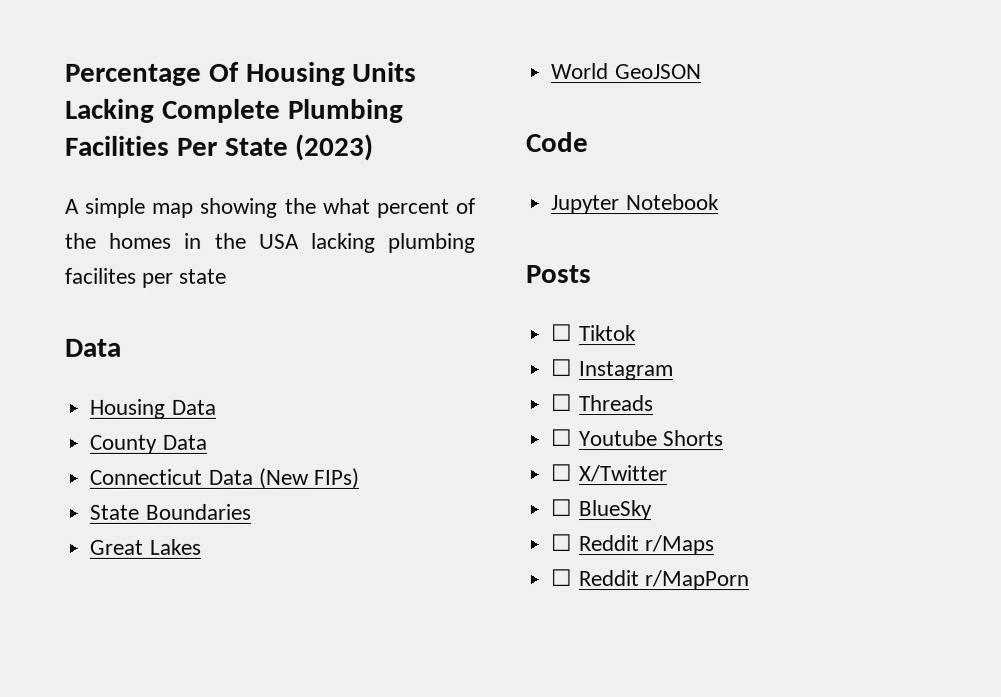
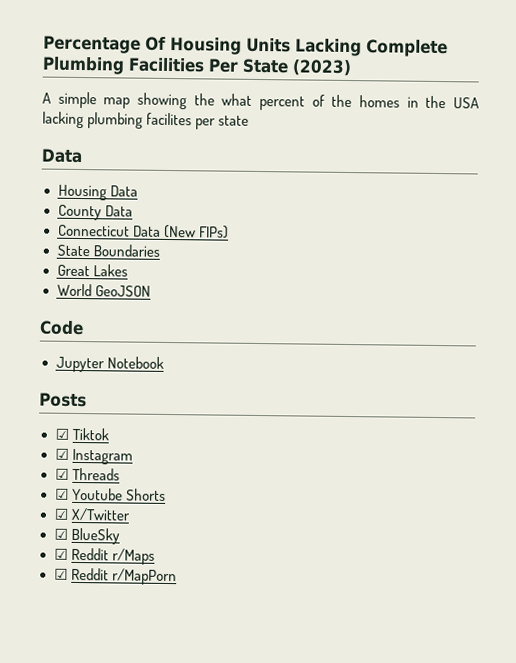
- ☐ Tiktok
+ ☑ Tiktok
- ☐ Instagram
+ ☑ Instagram
- ☐ Threads
+ ☑ Threads
- ☐ Youtube Shorts
+ ☑ Youtube Shorts
- ☐ X/Twitter
+ ☑ X/Twitter
- ☐ BlueSky
+ ☑ BlueSky
- ☐ Reddit r/Maps
+ ☑ Reddit r/Maps
- ☐ Reddit r/MapPorn
+ ☑ Reddit r/MapPorn

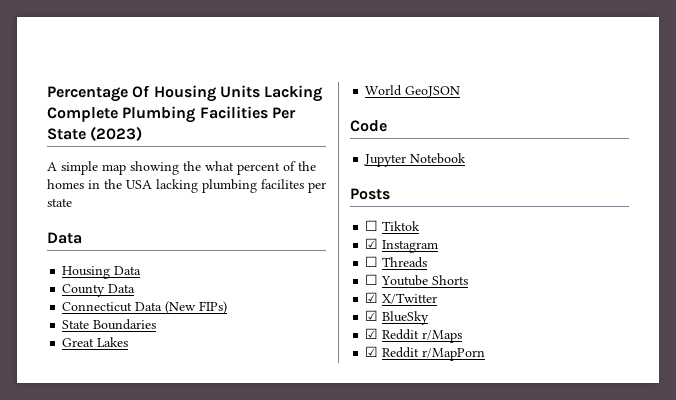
- ☑ Tiktok
+ ☐ Tiktok
- ☑ Threads
+ ☐ Threads
- ☑ Youtube Shorts
+ ☐ Youtube Shorts

